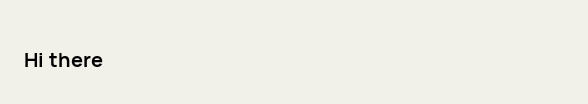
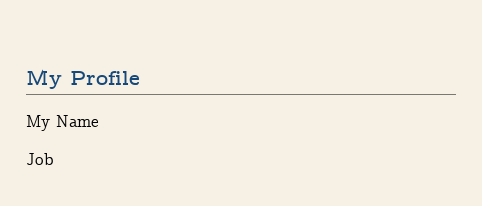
- Hi there
+ My Profile
+ My Name
+ Job

